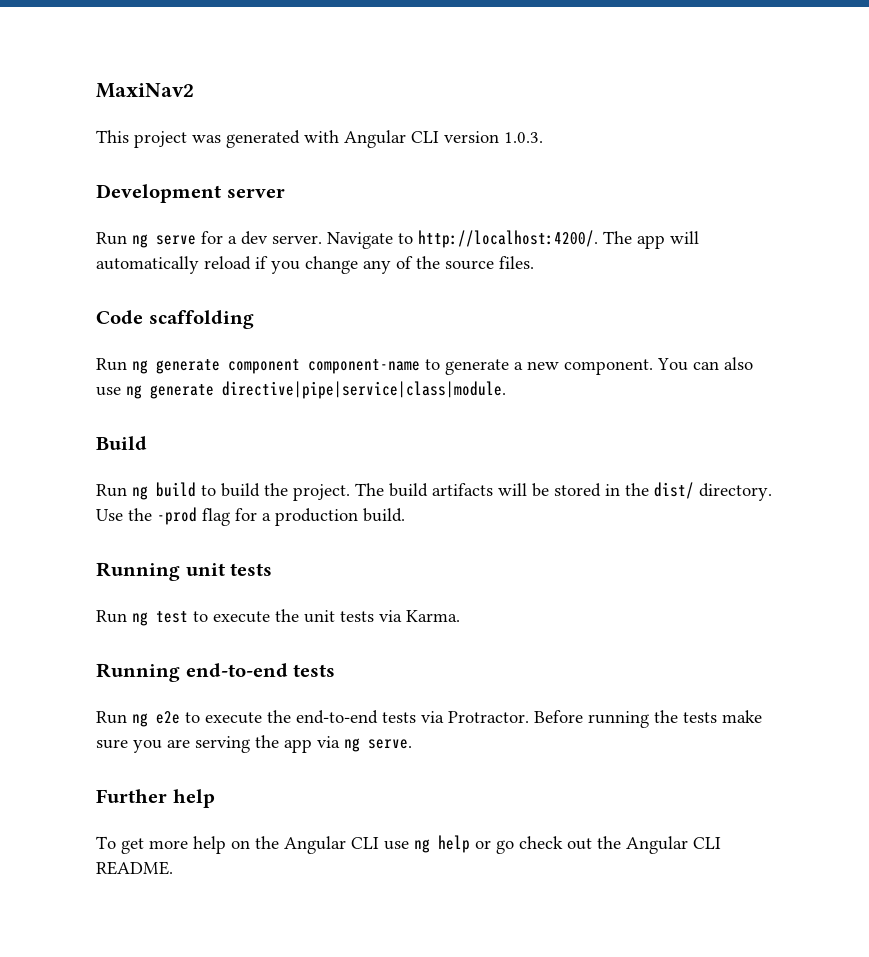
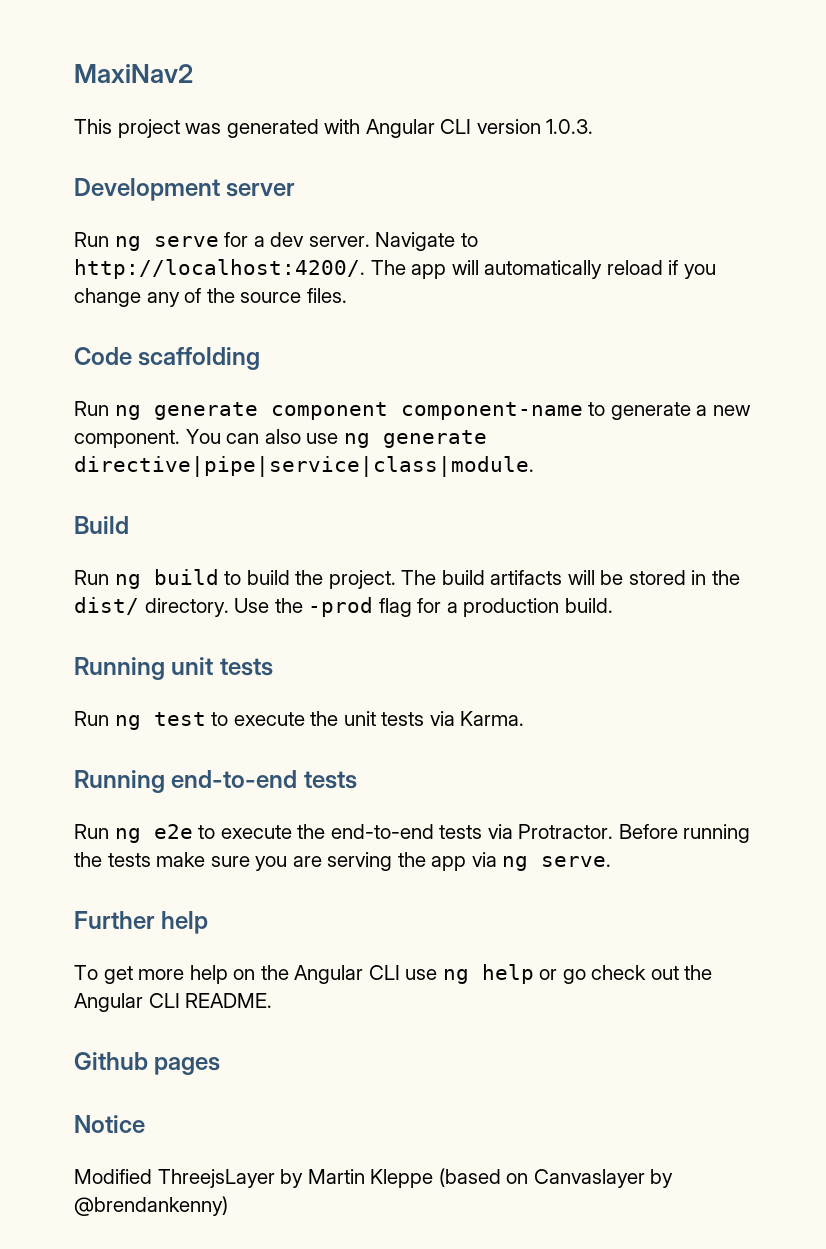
+ Github pages
+ Notice
+ Modified ThreejsLayer by Martin Kleppe (based on Canvaslayer by @brendankenny)

